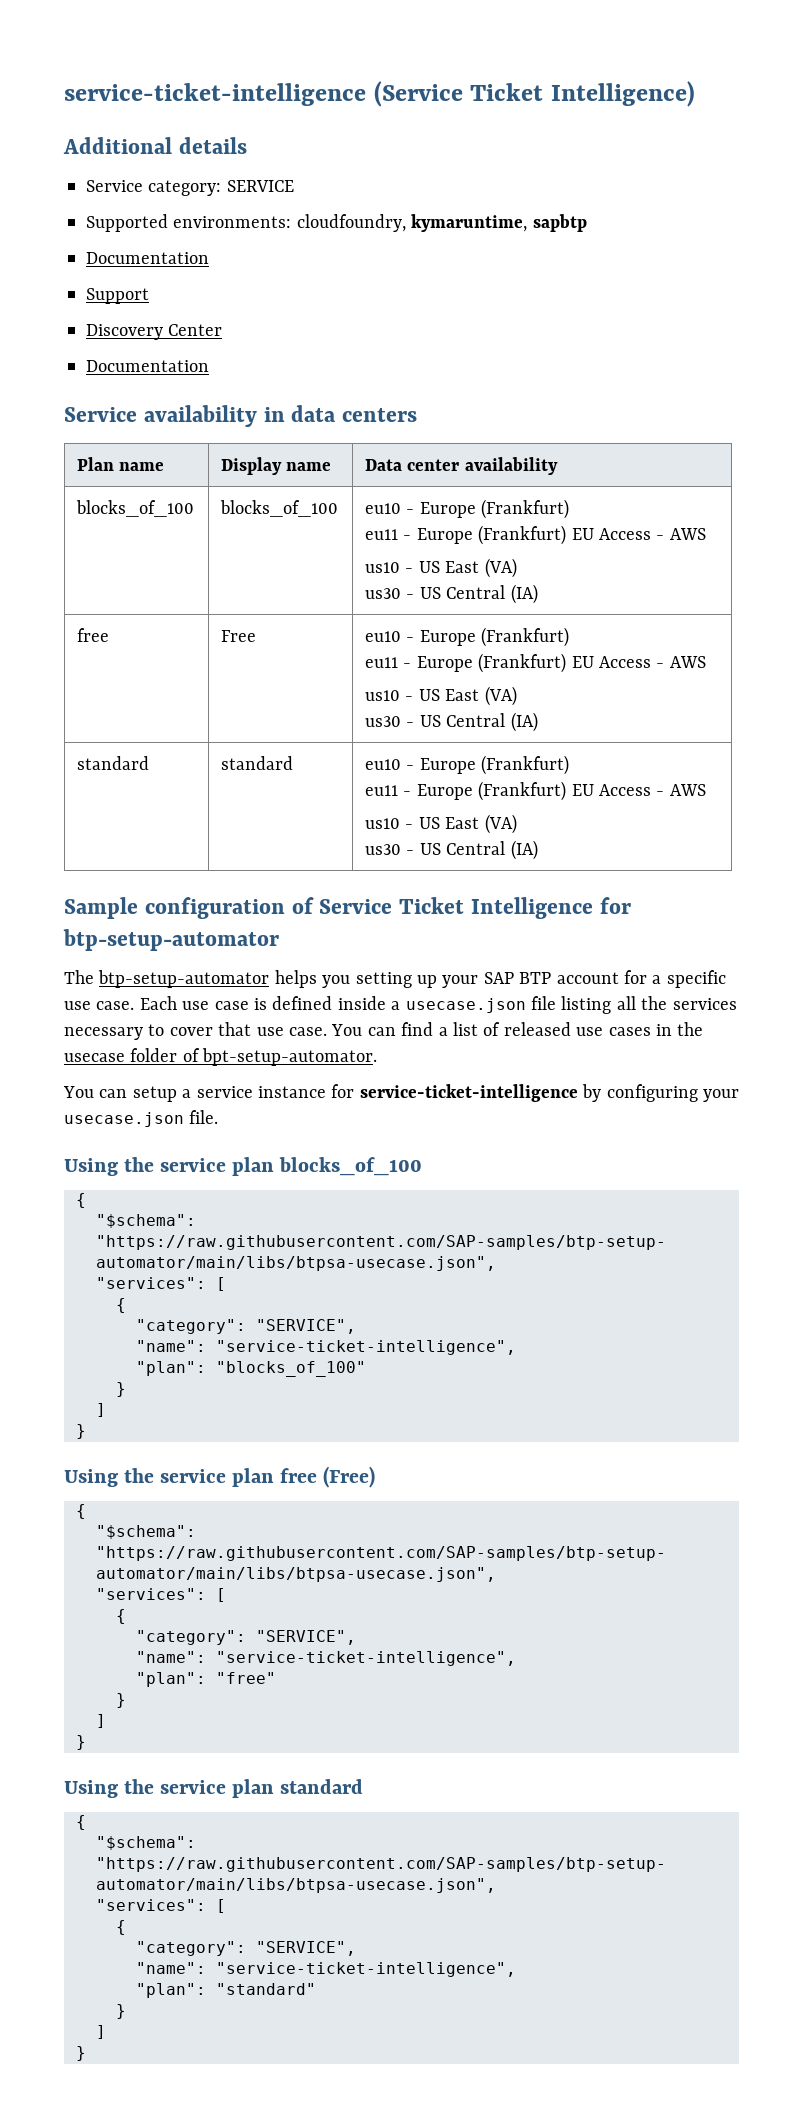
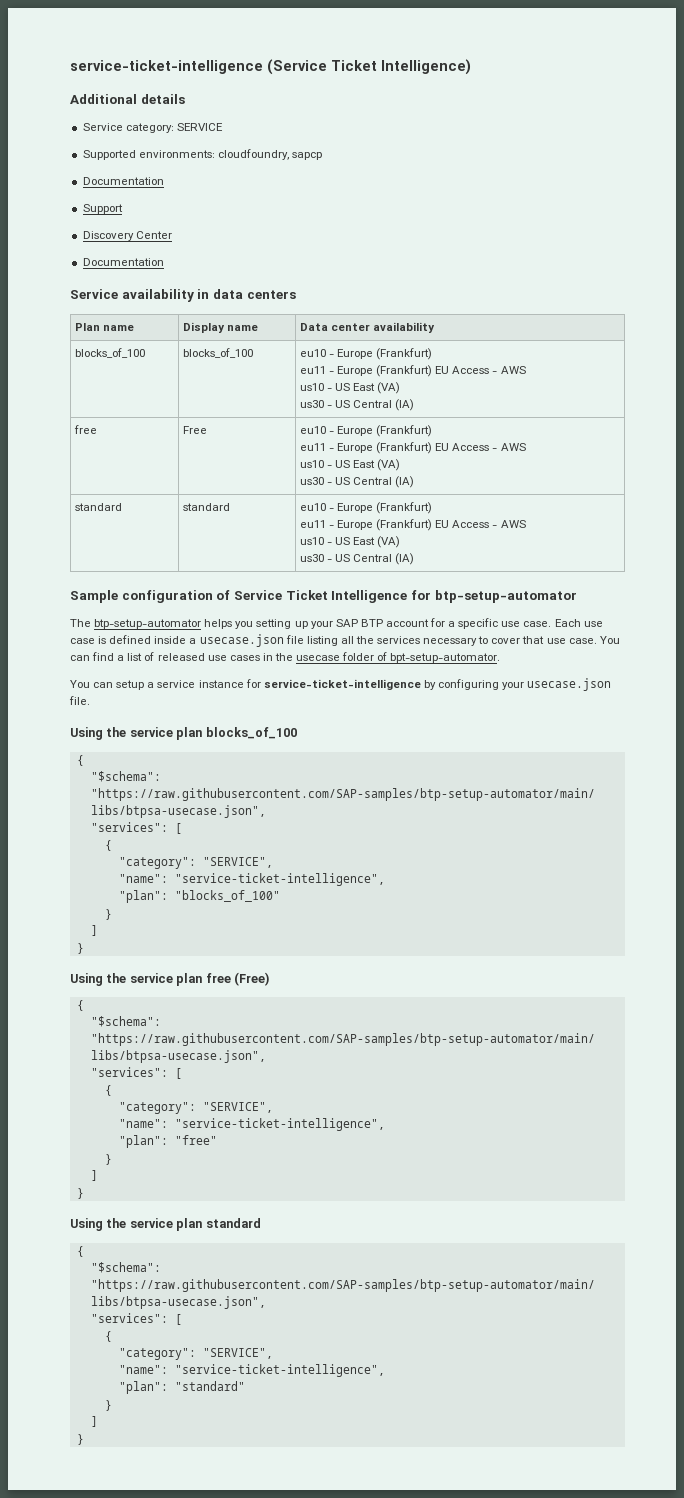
- Supported environments: cloudfoundry, kymaruntime, sapbtp
+ Supported environments: cloudfoundry, sapcp

